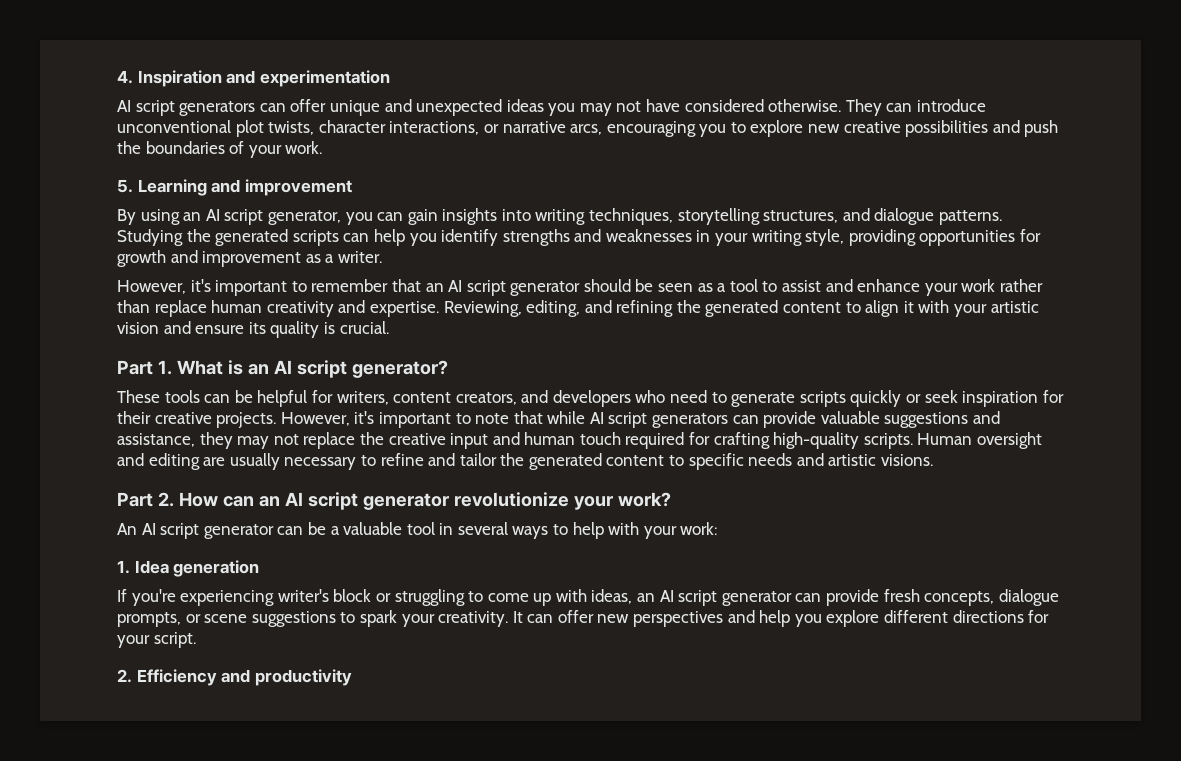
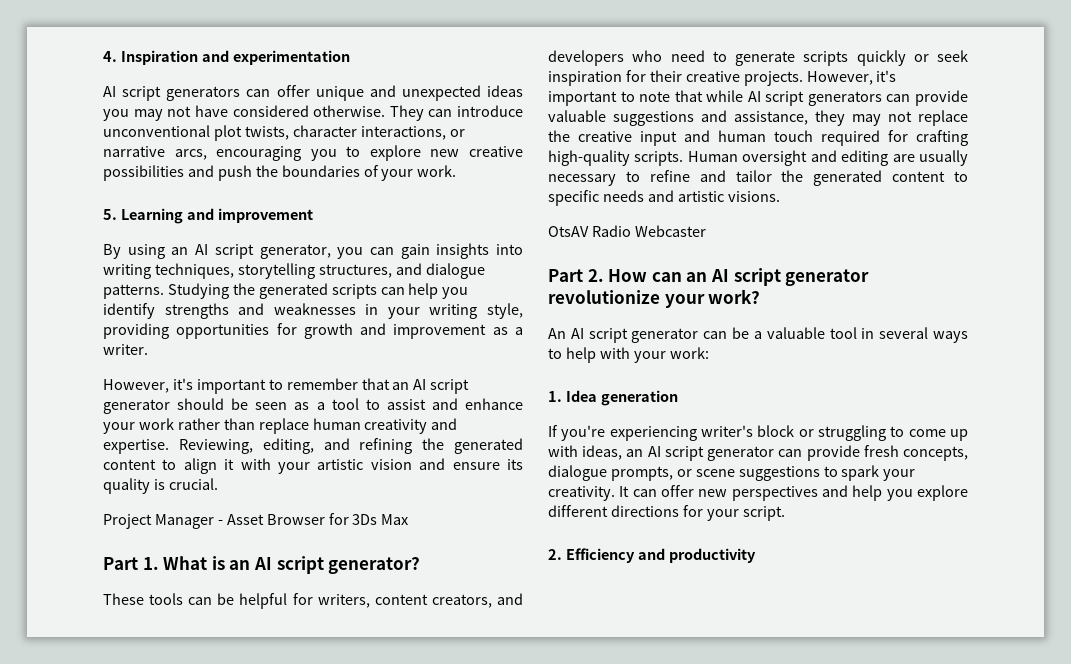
+ Project Manager - Asset Browser for 3Ds Max
+ OtsAV Radio Webcaster

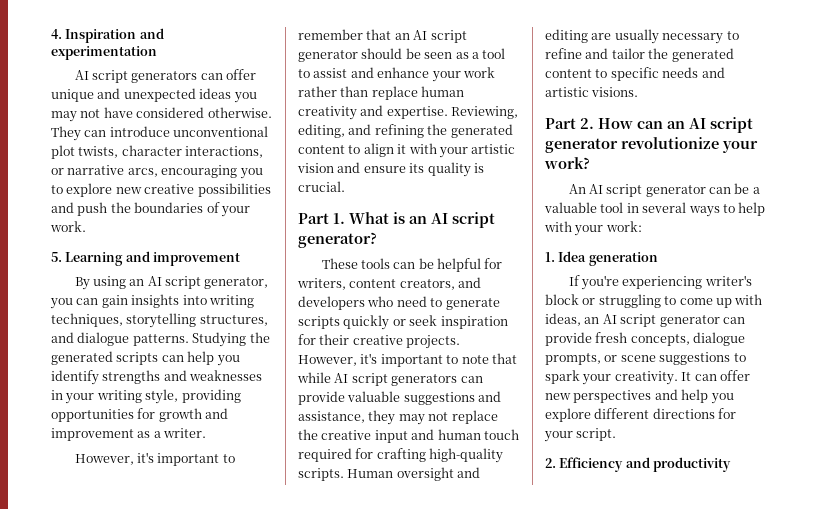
- Project Manager - Asset Browser for 3Ds Max
- OtsAV Radio Webcaster

